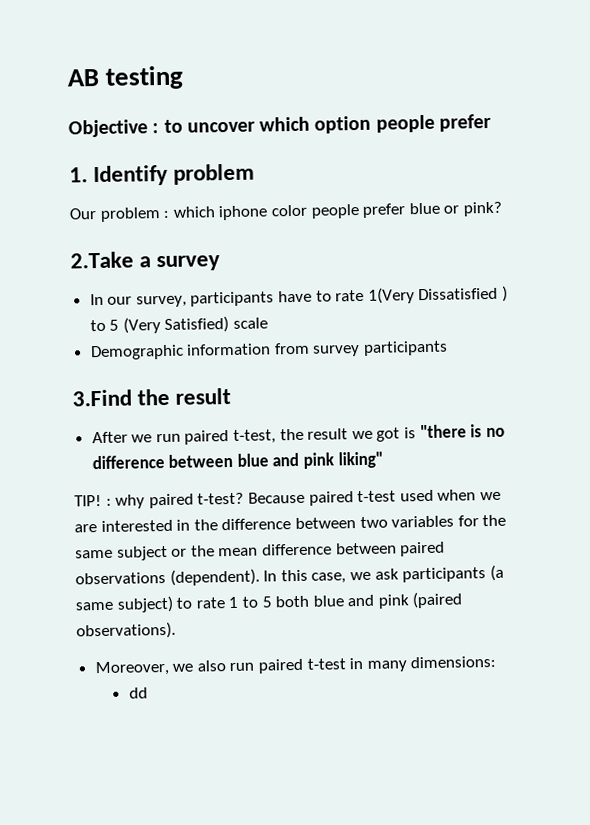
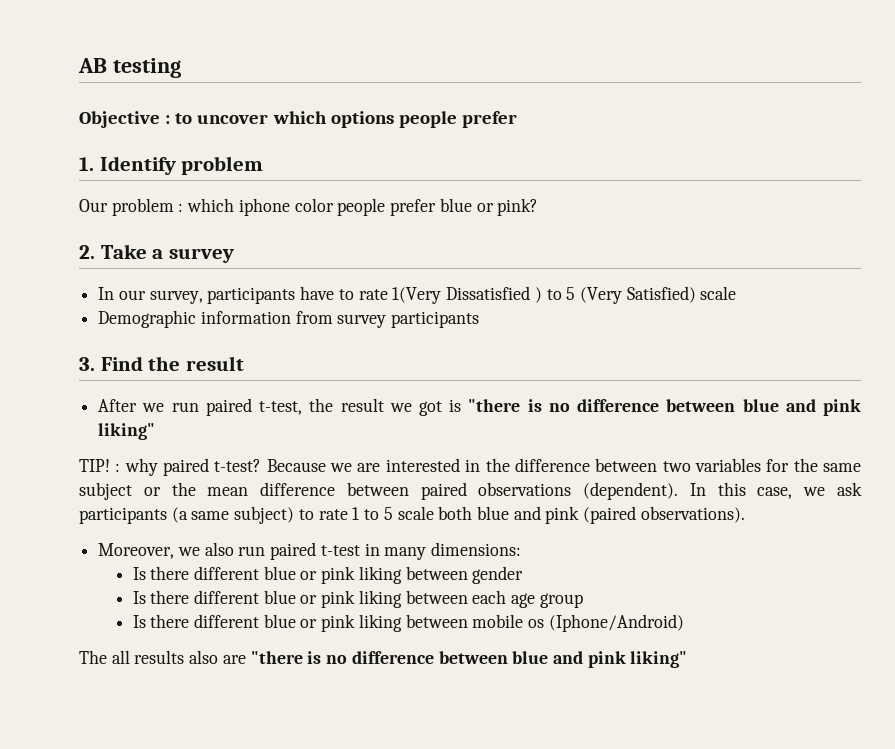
- Objective : to uncover which option people prefer
+ Objective : to uncover which options people prefer
- 2.Take a survey
+ 2. Take a survey
- 3.Find the result
+ 3. Find the result
- Because paired t-test used when we are interested in the difference between two variables for the same subject or the mean difference between paired observations (dependent).
+ Because we are interested in the difference between two variables for the same subject or the mean difference between paired observations (dependent).
- In this case, we ask participants (a same subject) to rate 1 to 5 both blue and pink (paired observations).
+ In this case, we ask participants (a same subject) to rate 1 to 5 scale both blue and pink (paired observations).
- dd
+ Is there different blue or pink liking between gender
+ Is there different blue or pink liking between each age group
+ Is there different blue or pink liking between mobile os (Iphone/Android)
+ The all results also are "there is no difference between blue and pink liking"

